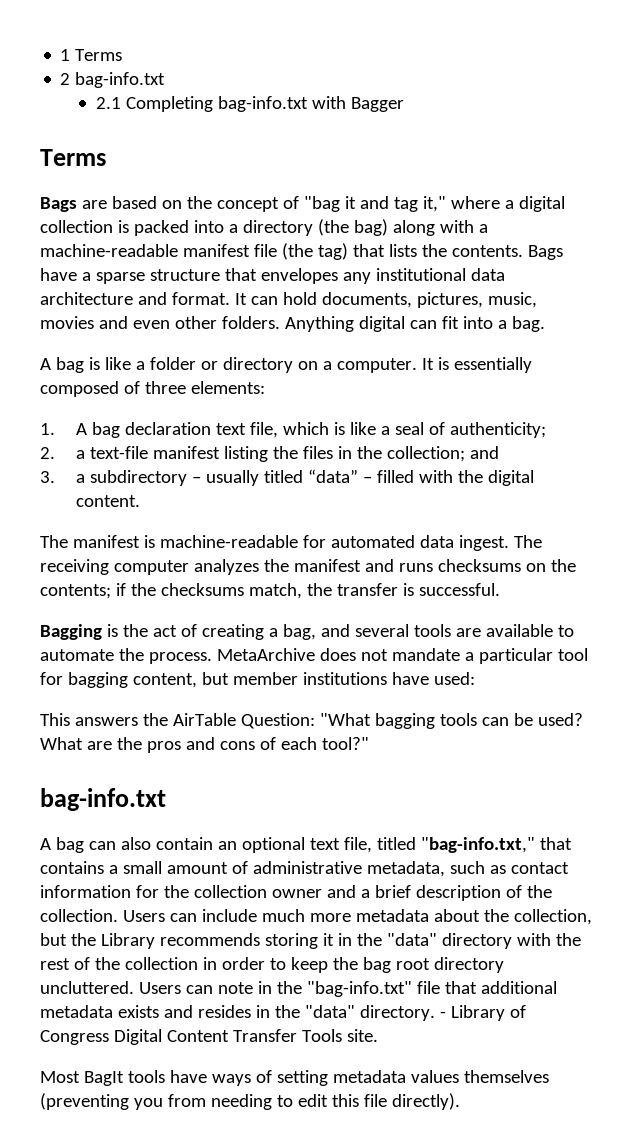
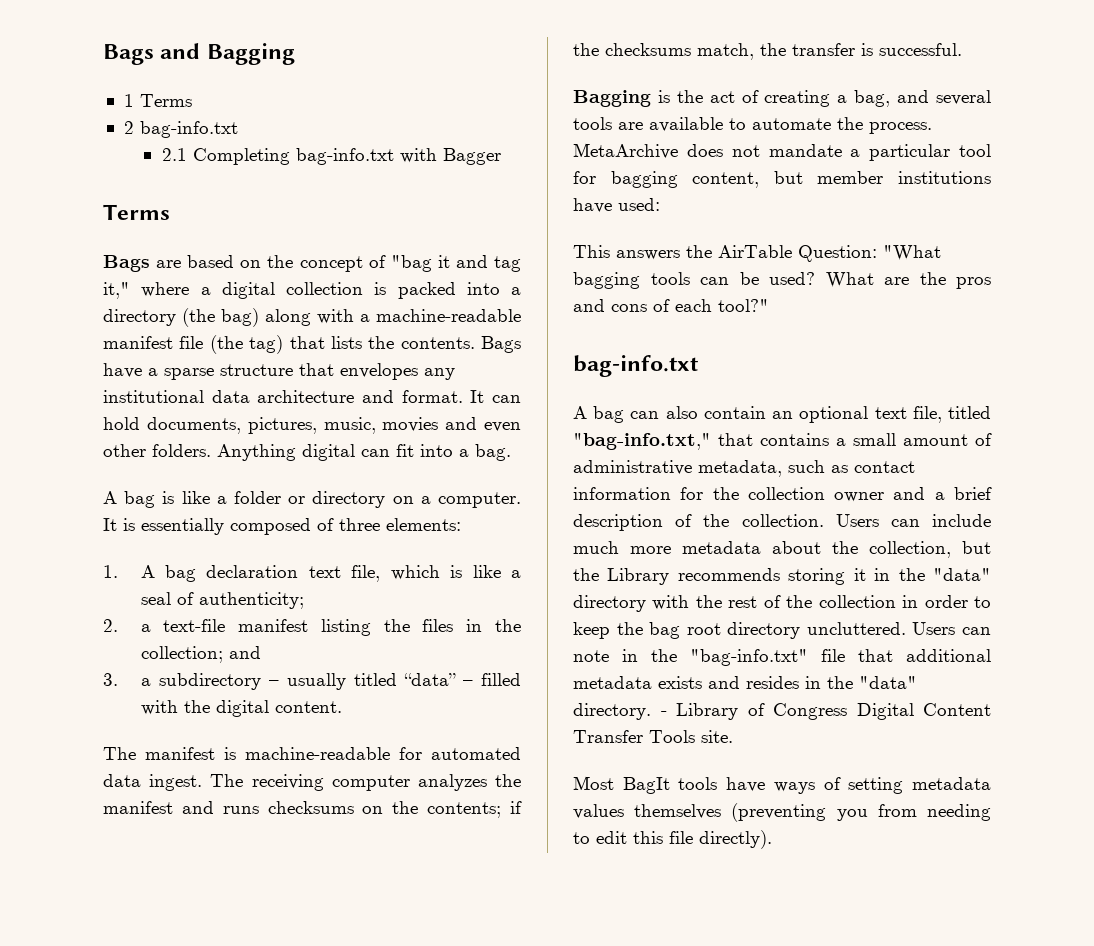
+ Bags and Bagging

